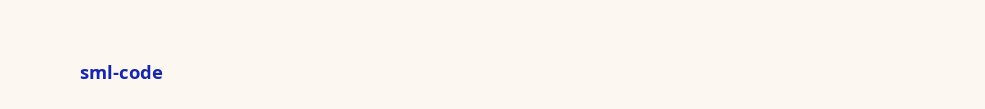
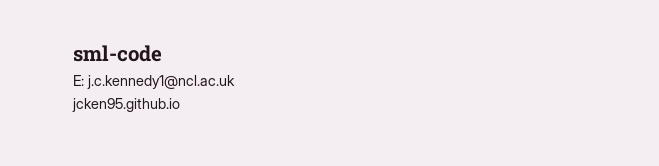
+ E: j.c.kennedy1@ncl.ac.uk
+ jcken95.github.io

